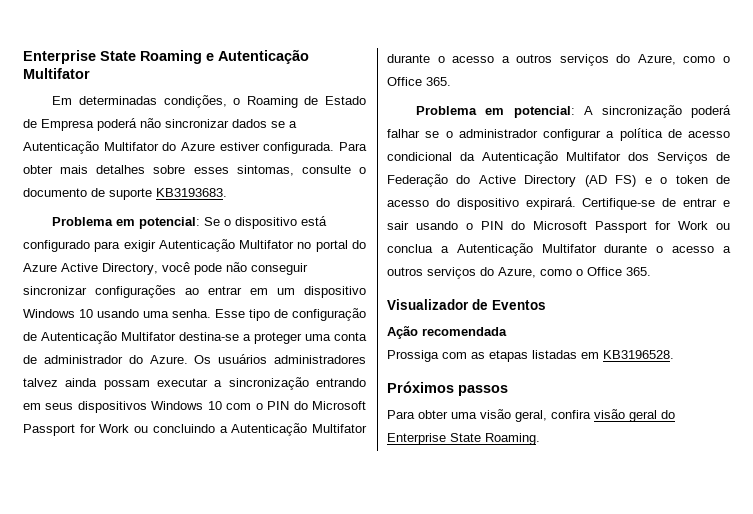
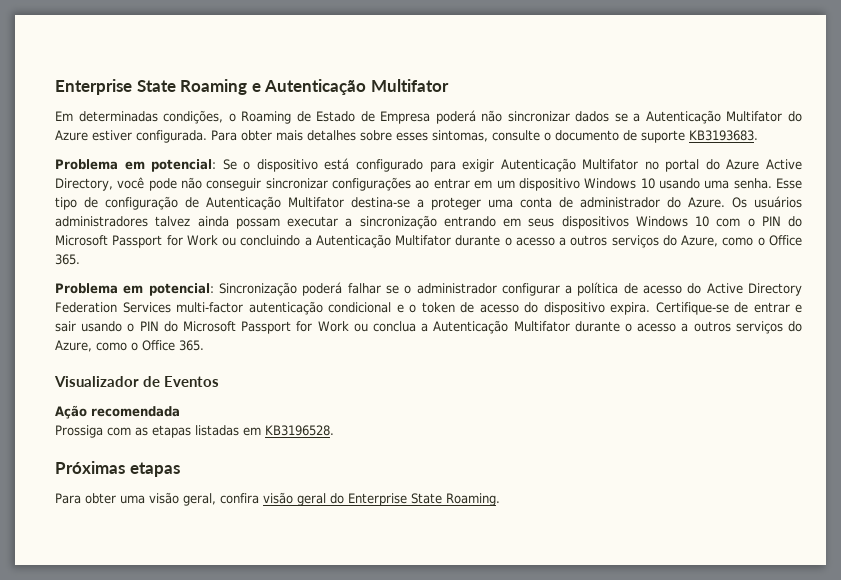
- Problema em potencial: A sincronização poderá falhar se o administrador configurar a política de acesso condicional da Autenticação Multifator dos Serviços de Federação do Active Directory (AD FS) e o token de acesso do dispositivo expirará.
+ Problema em potencial: Sincronização poderá falhar se o administrador configurar a política de acesso do Active Directory Federation Services multi-factor autenticação condicional e o token de acesso do dispositivo expira.
- Próximos passos
+ Próximas etapas

